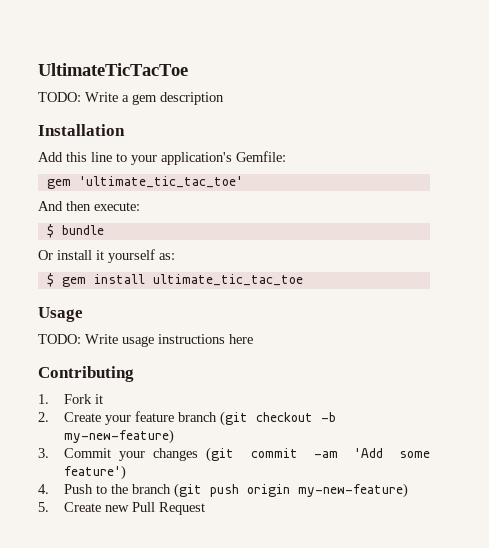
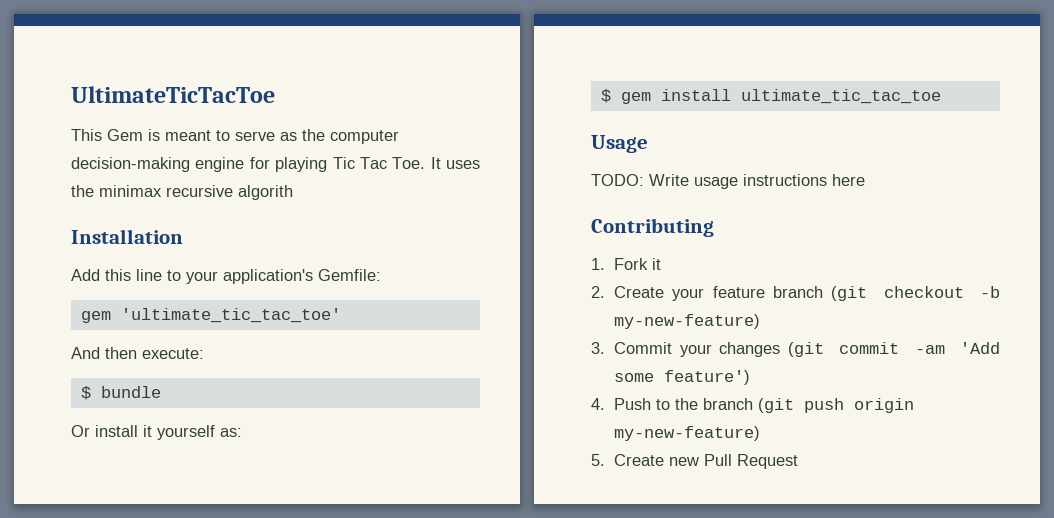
- TODO: Write a gem description
+ This Gem is meant to serve as the computer decision-making engine for playing Tic Tac Toe. It uses the minimax recursive algorith

